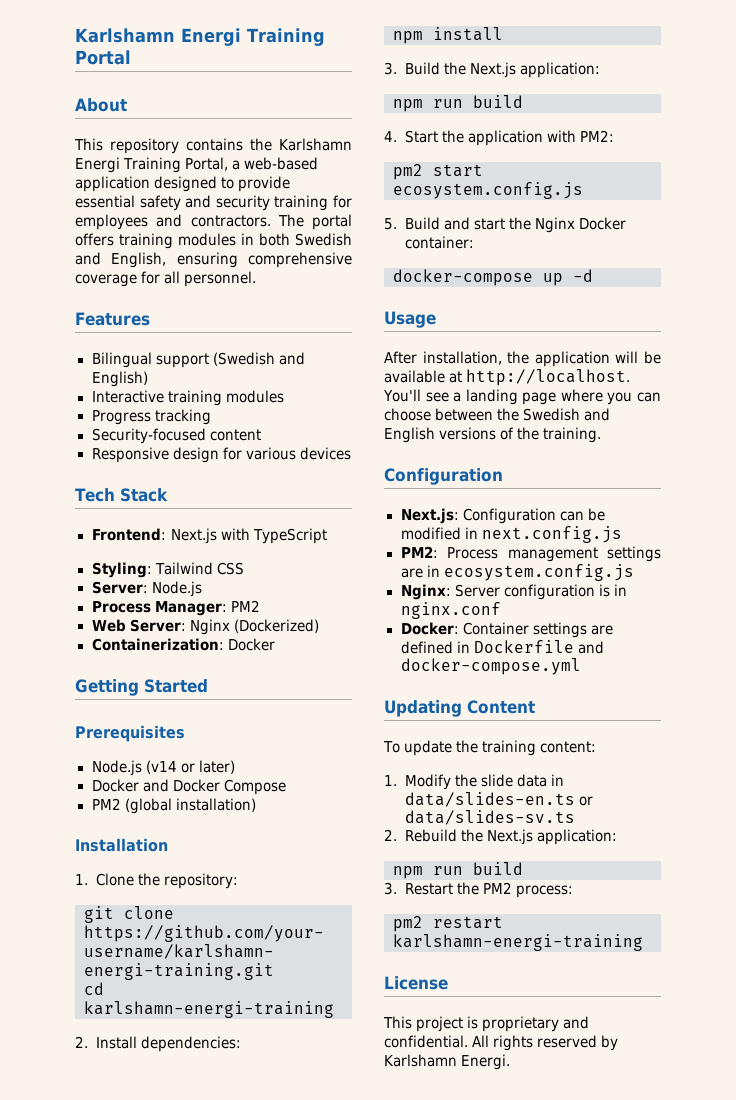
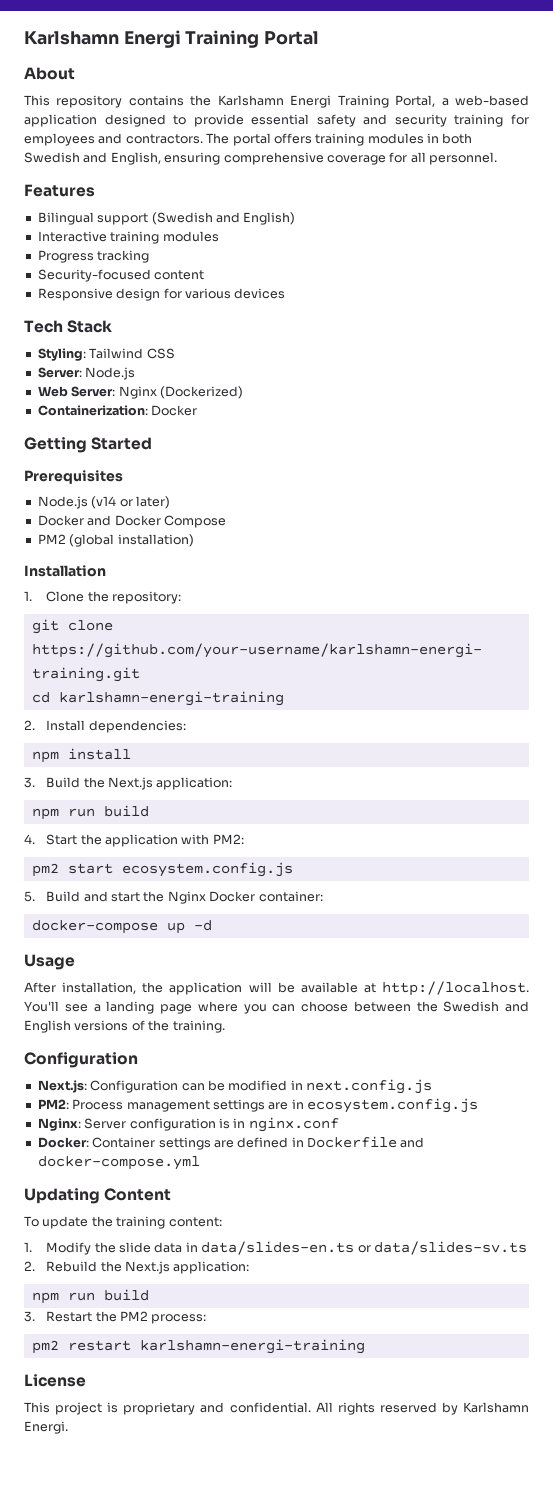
- Frontend: Next.js with TypeScript
- Process Manager: PM2

